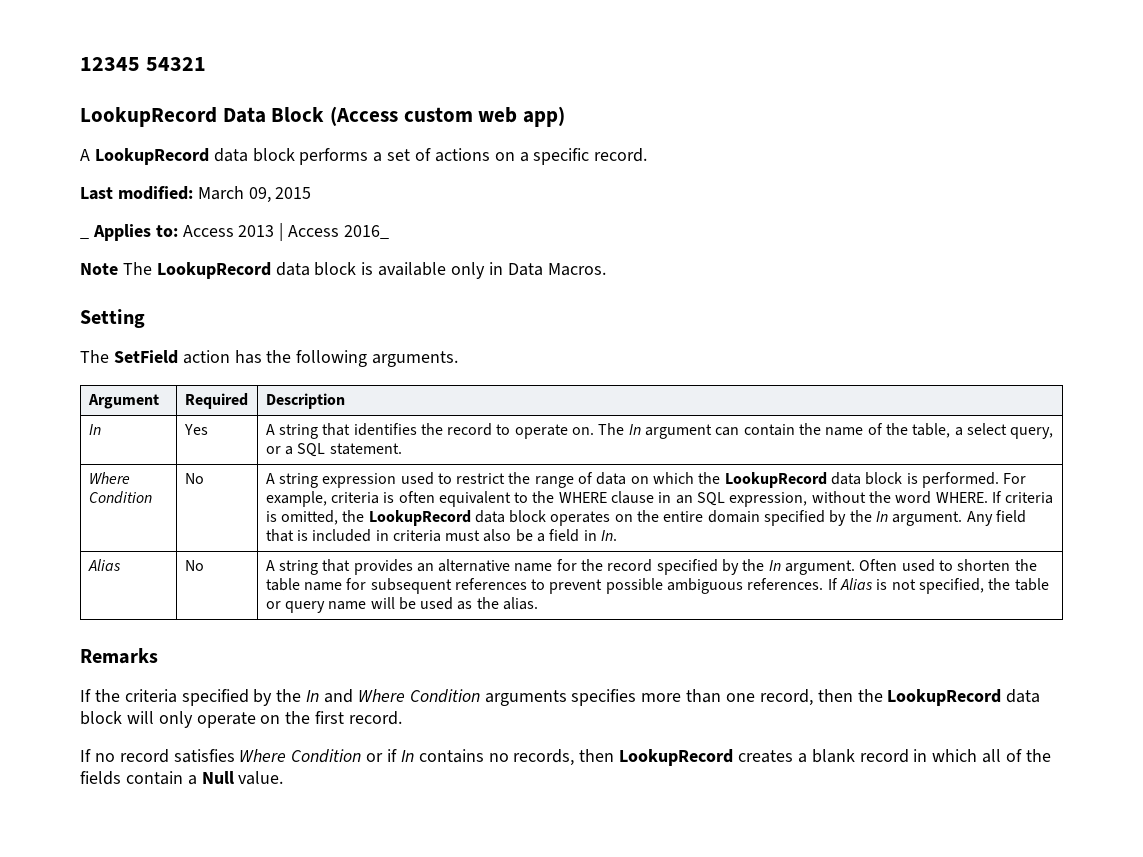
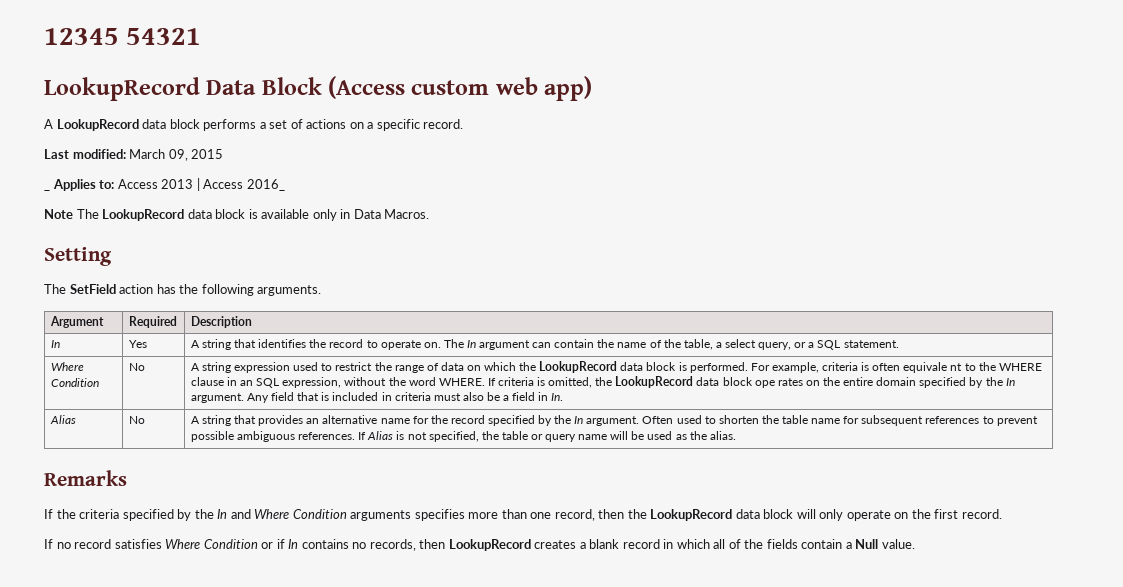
- For example, criteria is often equivalent to the WHERE clause in an SQL expression, without the word WHERE.
+ For example, criteria is often equivale nt to the WHERE clause in an SQL expression, without the word WHERE.
- If criteria is omitted, the LookupRecord data block operates on the entire domain specified by the In argument.
+ If criteria is omitted, the LookupRecord data block ope rates on the entire domain specified by the In argument.

